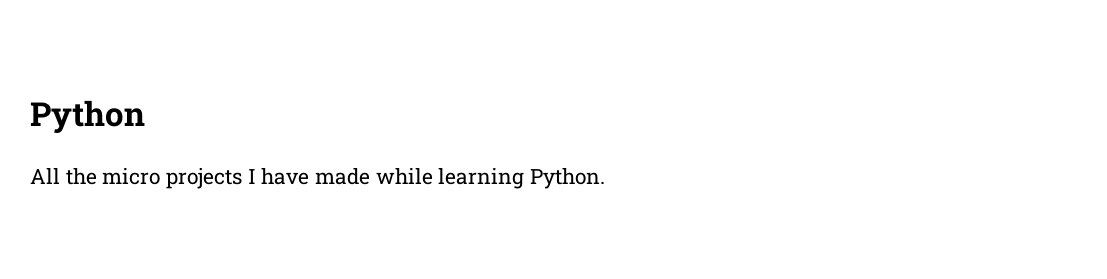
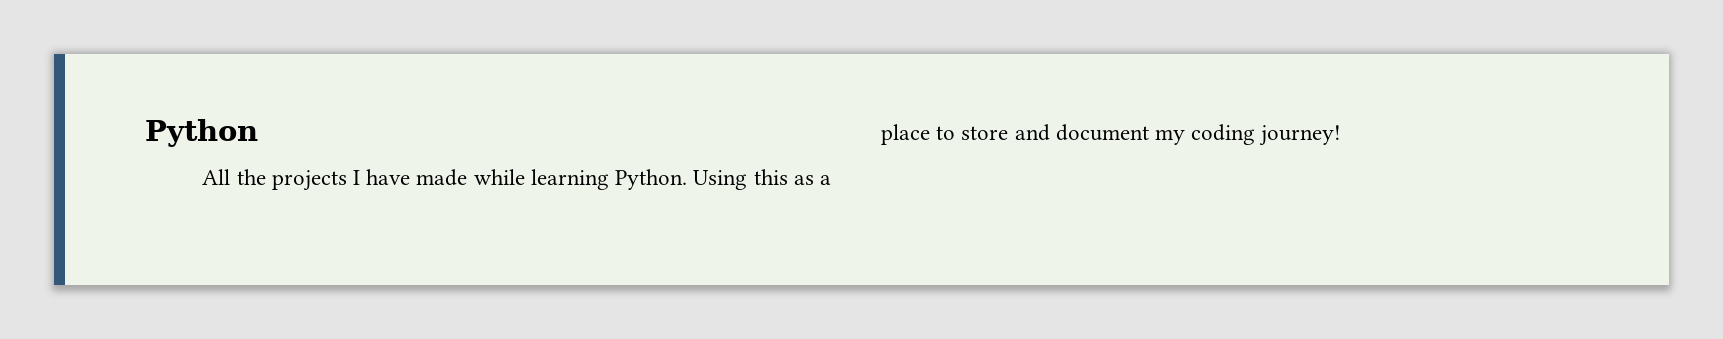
- All the micro projects I have made while learning Python.
+ All the projects I have made while learning Python.
+ Using this as a place to store and document my coding journey!

